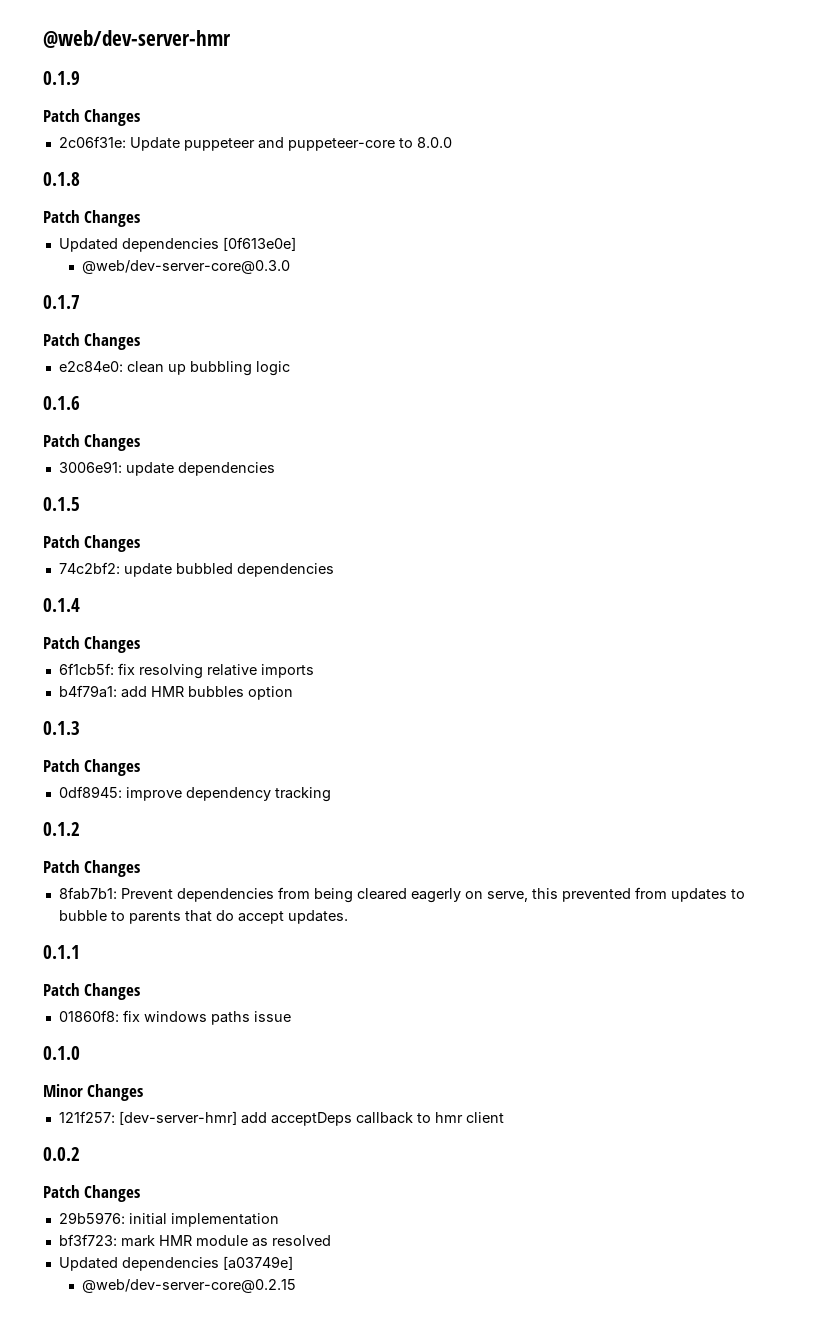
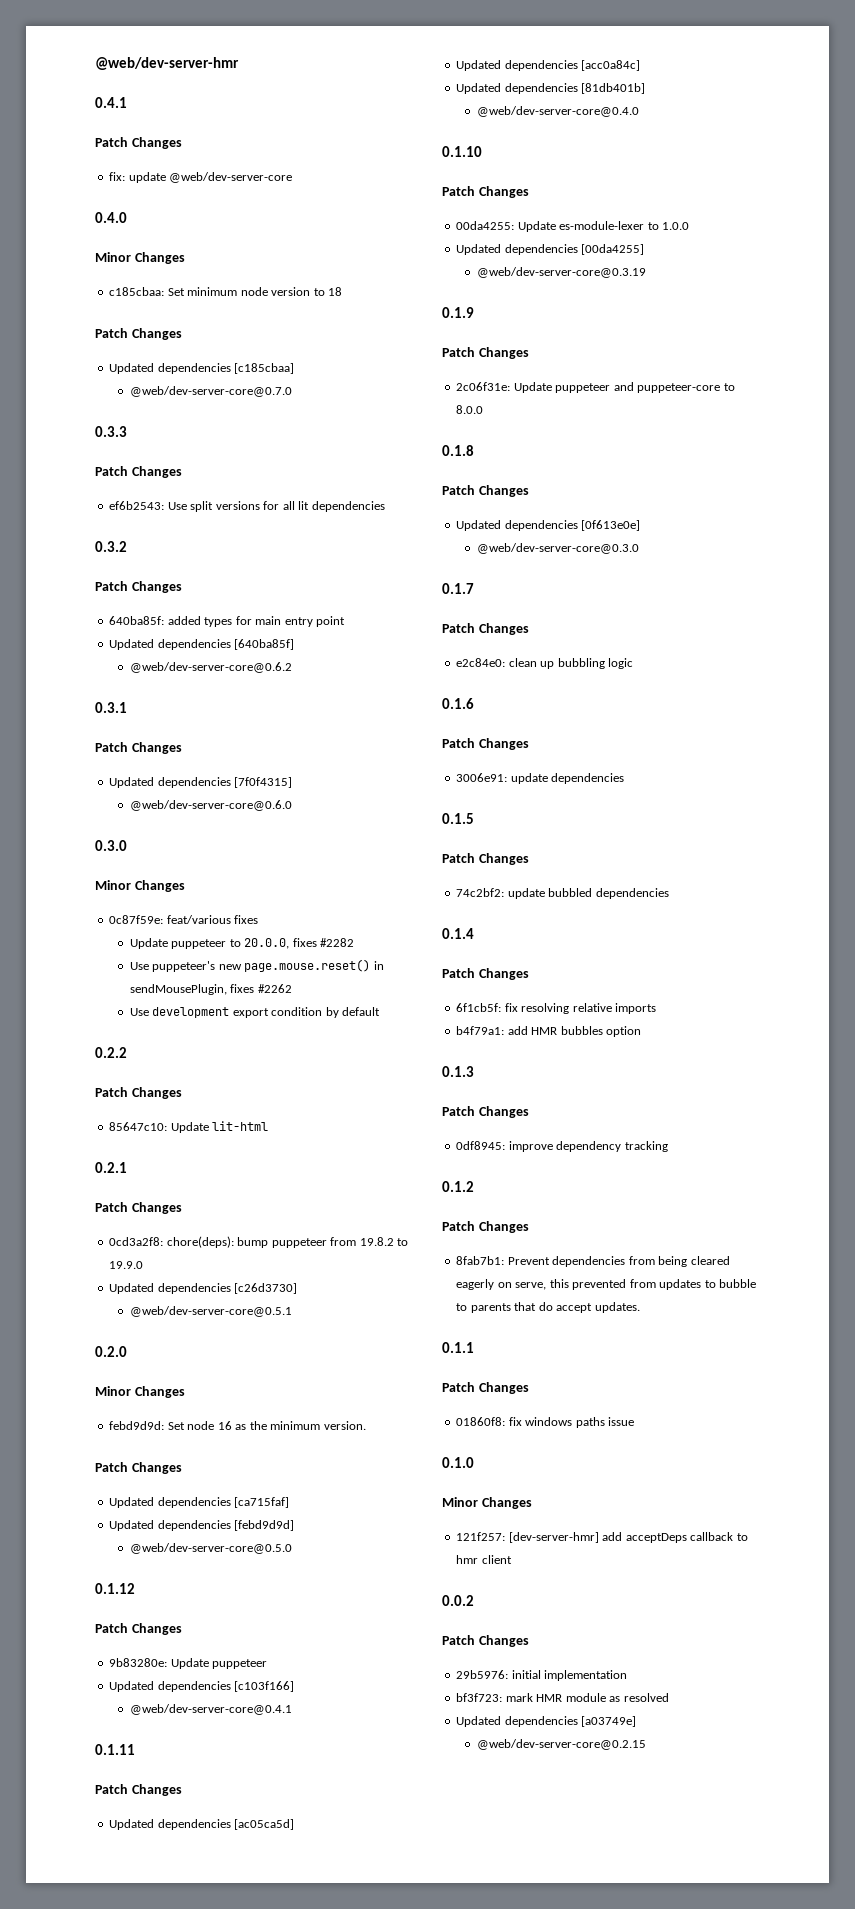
+ 0.4.1
+ Patch Changes
+ fix: update @web/dev-server-core
+ 0.4.0
+ Minor Changes
+ c185cbaa: Set minimum node version to 18
+ Patch Changes
+ Updated dependencies [c185cbaa]
+ @web/dev-server-core@0.7.0
+ 0.3.3
+ Patch Changes
+ ef6b2543: Use split versions for all lit dependencies
+ 0.3.2
+ Patch Changes
+ 640ba85f: added types for main entry point
+ Updated dependencies [640ba85f]
+ @web/dev-server-core@0.6.2
+ 0.3.1
+ Patch Changes
+ Updated dependencies [7f0f4315]
+ @web/dev-server-core@0.6.0
+ 0.3.0
+ Minor Changes
+ 0c87f59e: feat/various fixes
+ Update puppeteer to 20.0.0, fixes #2282
+ Use puppeteer's new page.mouse.reset() in sendMousePlugin, fixes #2262
+ Use development export condition by default
+ 0.2.2
+ Patch Changes
+ 85647c10: Update lit-html
+ 0.2.1
+ Patch Changes
+ 0cd3a2f8: chore(deps): bump puppeteer from 19.8.2 to 19.9.0
+ Updated dependencies [c26d3730]
+ @web/dev-server-core@0.5.1
+ 0.2.0
+ Minor Changes
+ febd9d9d: Set node 16 as the minimum version.
+ Patch Changes
+ Updated dependencies [ca715faf]
+ Updated dependencies [febd9d9d]
+ @web/dev-server-core@0.5.0
+ 0.1.12
+ Patch Changes
+ 9b83280e: Update puppeteer
+ Updated dependencies [c103f166]
+ @web/dev-server-core@0.4.1
+ 0.1.11
+ Patch Changes
+ Updated dependencies [ac05ca5d]
+ Updated dependencies [acc0a84c]
+ Updated dependencies [81db401b]
+ @web/dev-server-core@0.4.0
+ 0.1.10
+ Patch Changes
+ 00da4255: Update es-module-lexer to 1.0.0
+ Updated dependencies [00da4255]
+ @web/dev-server-core@0.3.19

